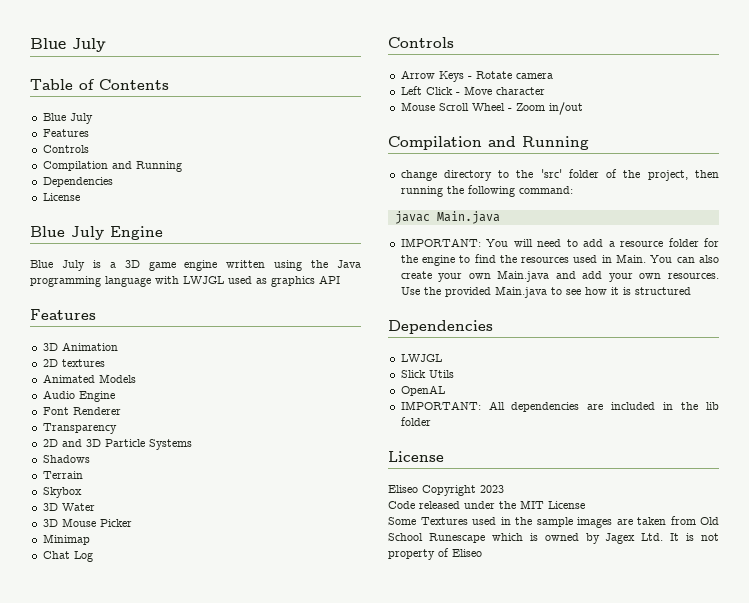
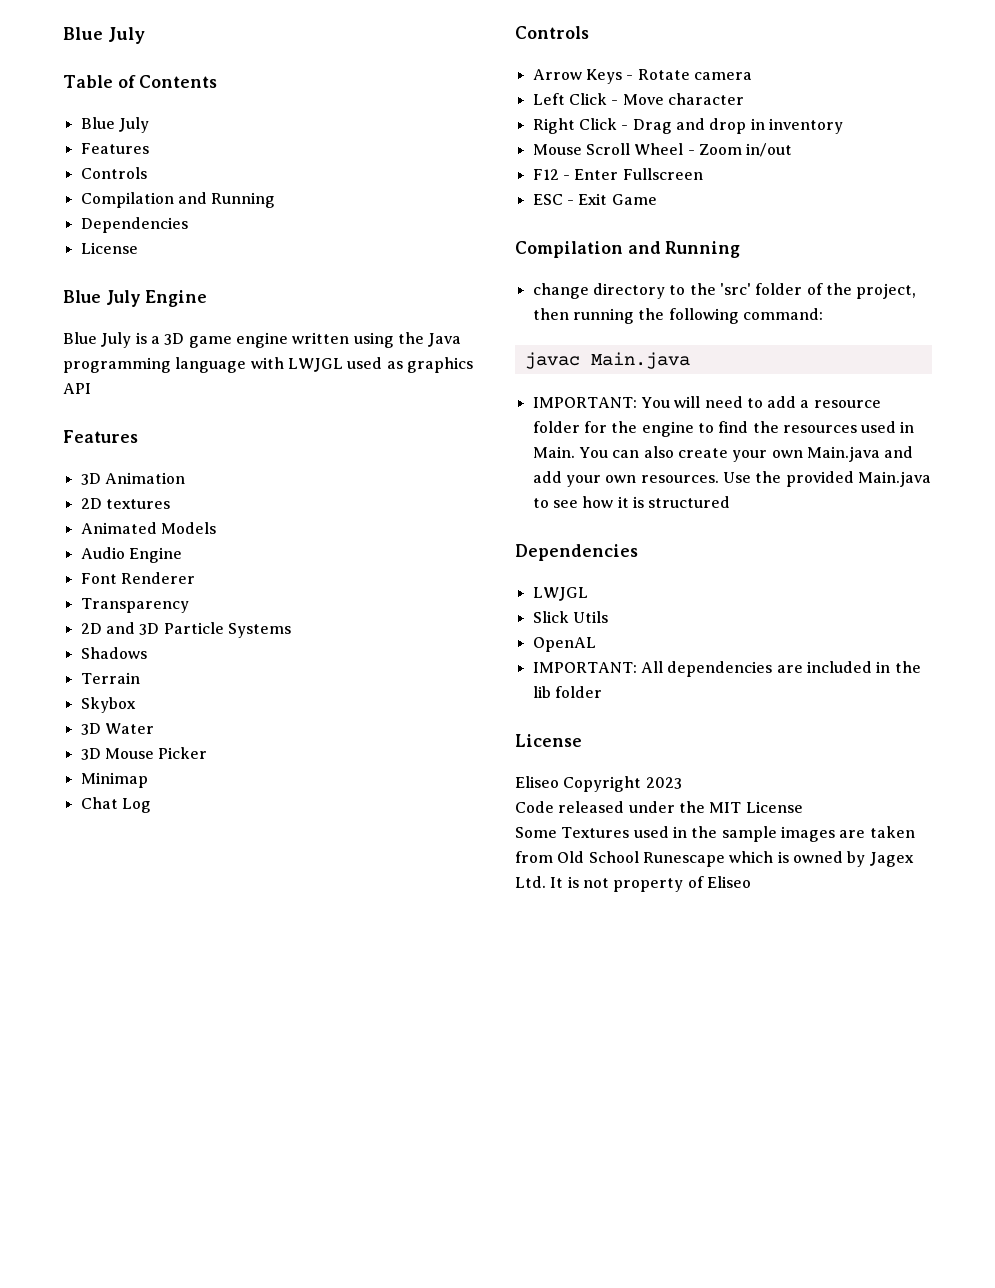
+ Right Click - Drag and drop in inventory
+ F12 - Enter Fullscreen
+ ESC - Exit Game

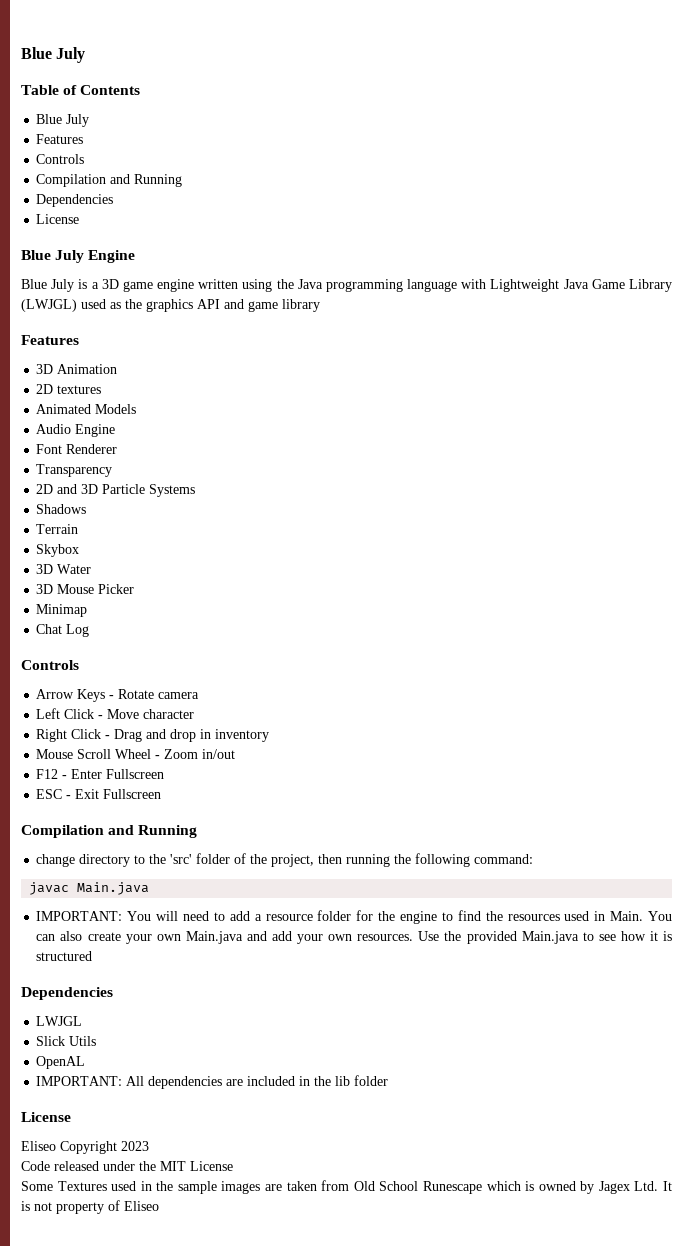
- Blue July is a 3D game engine written using the Java programming language with LWJGL used as graphics API
+ Blue July is a 3D game engine written using the Java programming language with Lightweight Java Game Library (LWJGL) used as the graphics API and game library
- ESC - Exit Game
+ ESC - Exit Fullscreen

